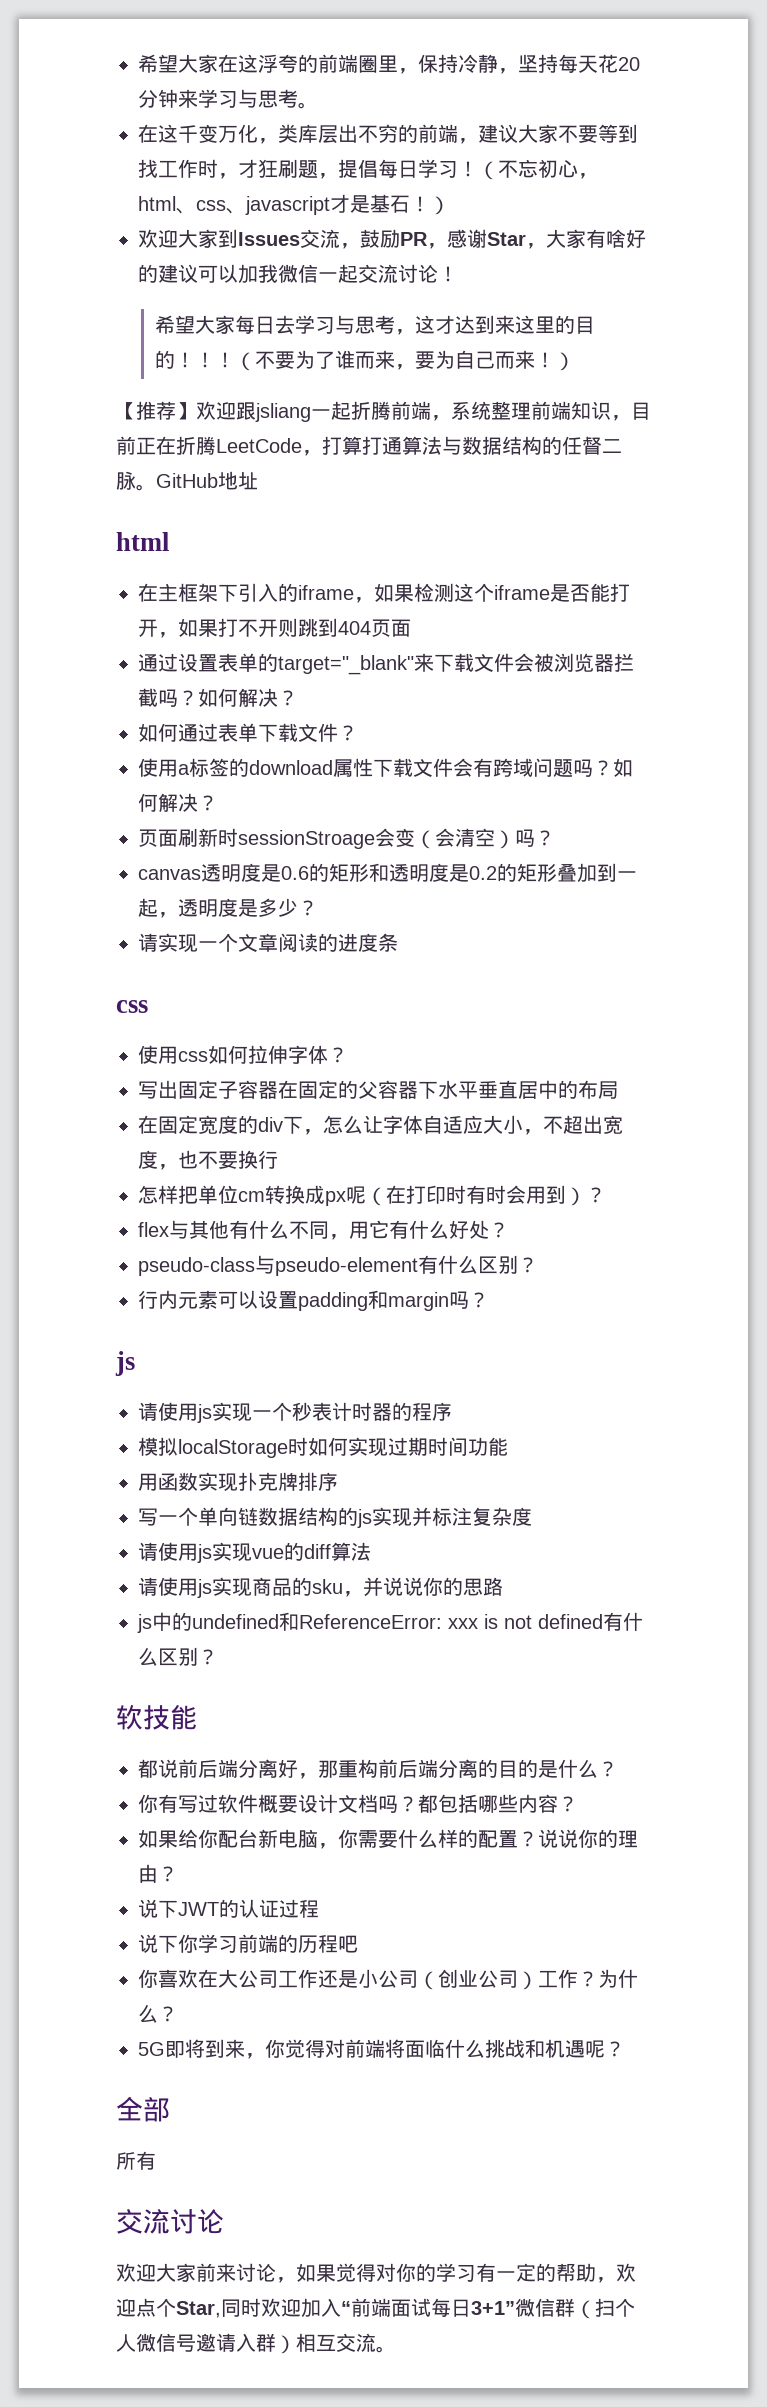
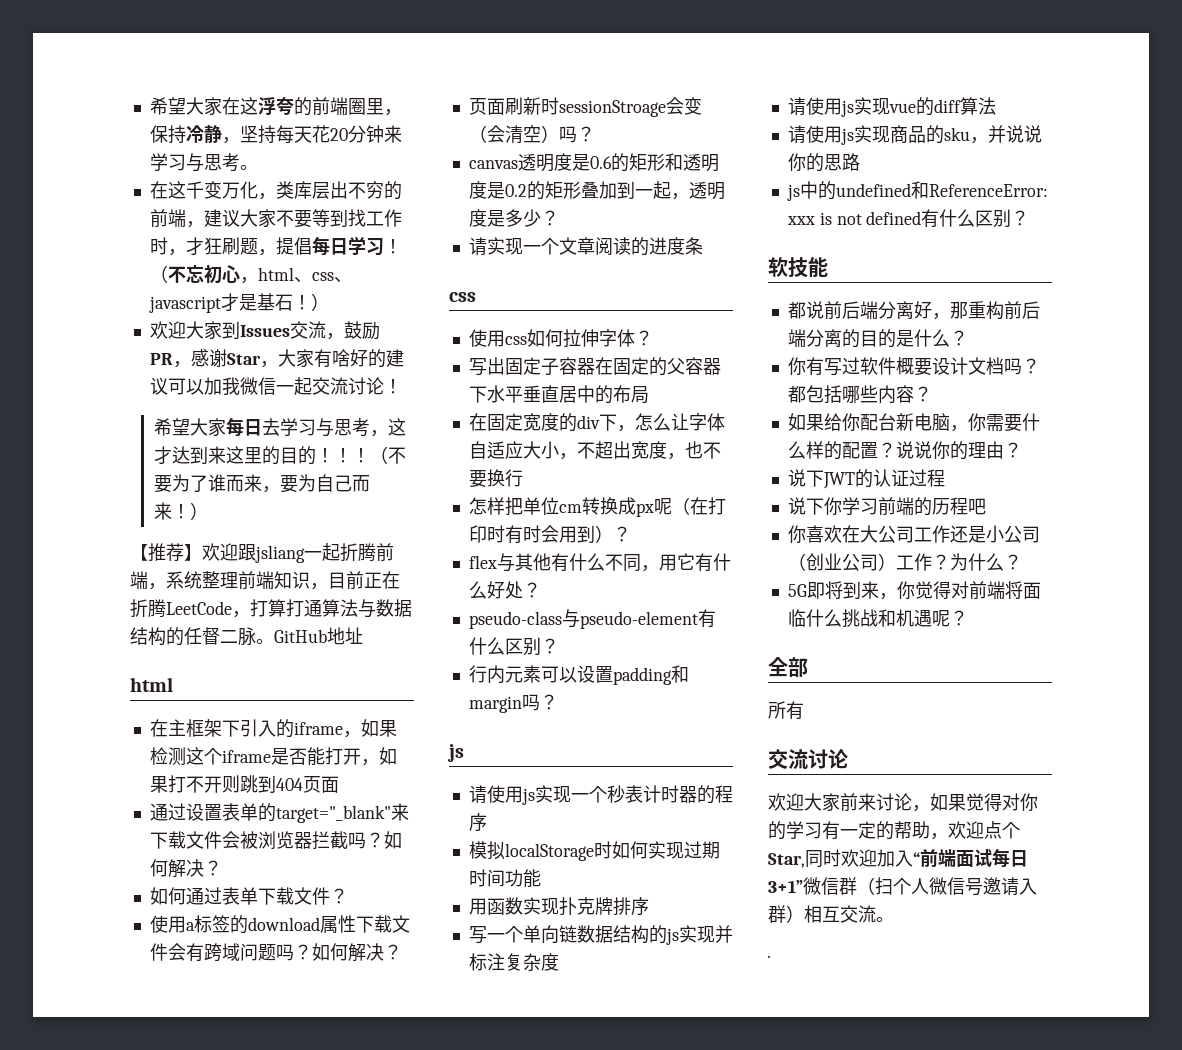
+ ·

